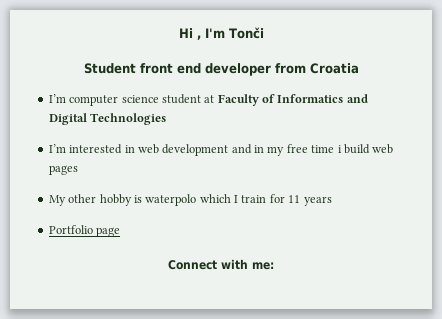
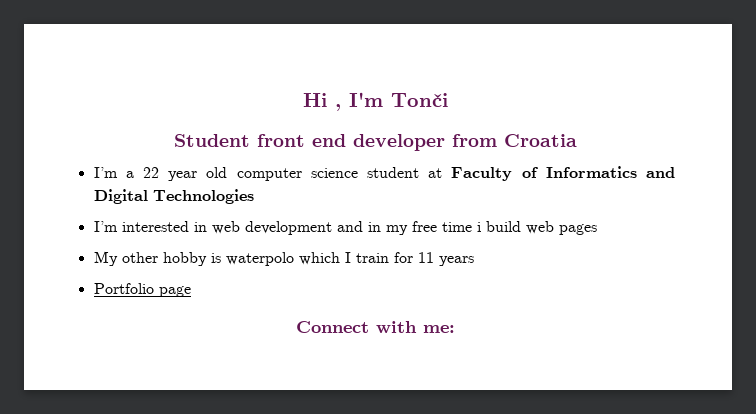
- I’m computer science student at Faculty of Informatics and Digital Technologies
+ I’m a 22 year old computer science student at Faculty of Informatics and Digital Technologies

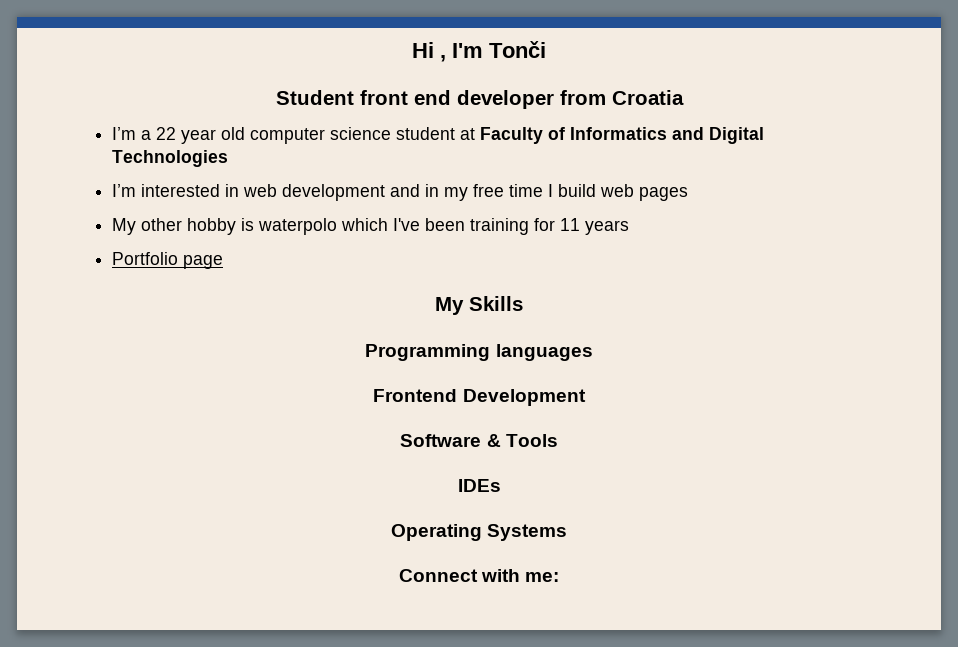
- I’m interested in web development and in my free time i build web pages
+ I’m interested in web development and in my free time I build web pages
- My other hobby is waterpolo which I train for 11 years
+ My other hobby is waterpolo which I've been training for 11 years
+ My Skills
+ Programming languages
+ Frontend Development
+ Software & Tools
+ IDEs
+ Operating Systems

